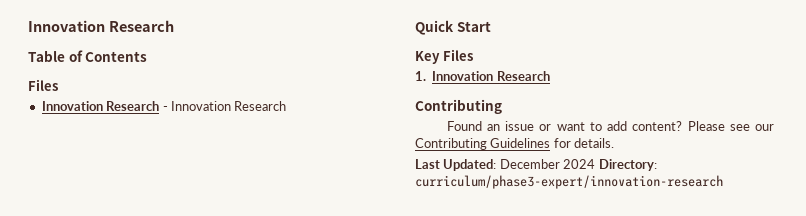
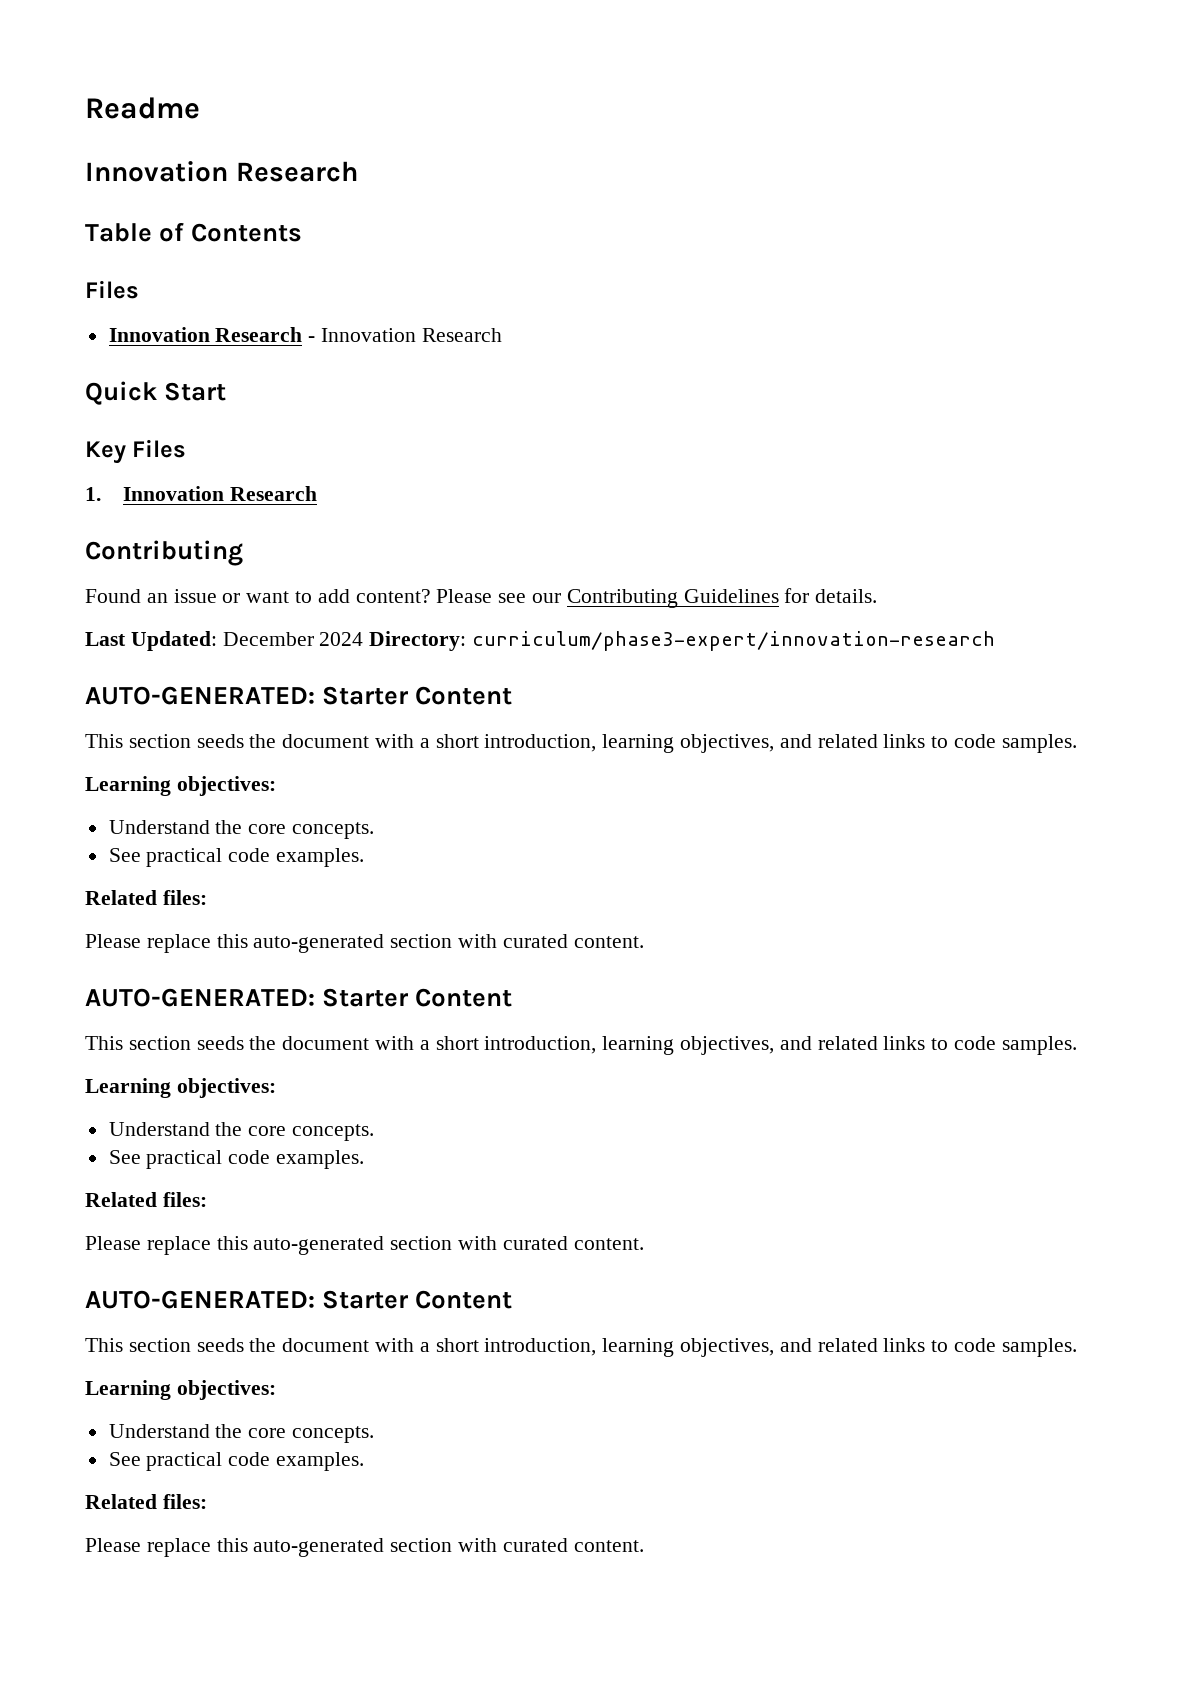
+ Readme
  Last Updated: December 2024 Directory: curriculum/phase3-expert/innovation-research
+ AUTO-GENERATED: Starter Content
+ This section seeds the document with a short introduction, learning objectives, and related links to code samples.
+ Learning objectives:
+ Understand the core concepts.
+ See practical code examples.
+ Related files:
+ Please replace this auto-generated section with curated content.
+ AUTO-GENERATED: Starter Content
+ This section seeds the document with a short introduction, learning objectives, and related links to code samples.
+ Learning objectives:
+ Understand the core concepts.
+ See practical code examples.
+ Related files:
+ Please replace this auto-generated section with curated content.
+ AUTO-GENERATED: Starter Content
+ This section seeds the document with a short introduction, learning objectives, and related links to code samples.
+ Learning objectives:
+ Understand the core concepts.
+ See practical code examples.
+ Related files:
+ Please replace this auto-generated section with curated content.

